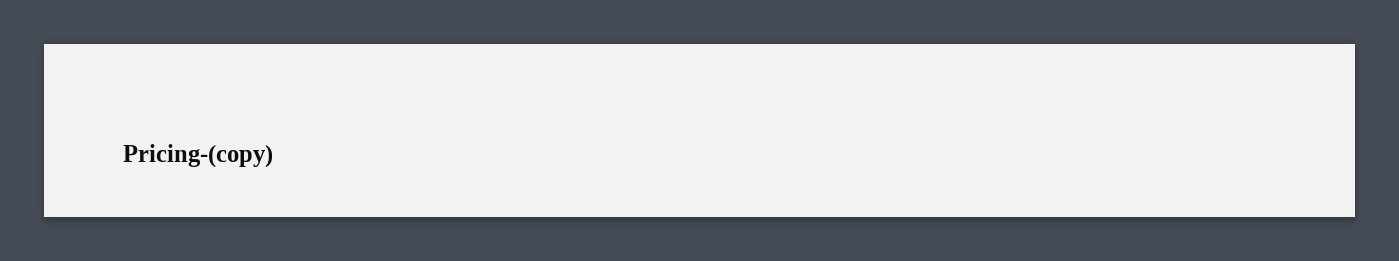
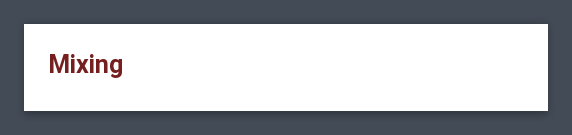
- Pricing-(copy)
+ Mixing

